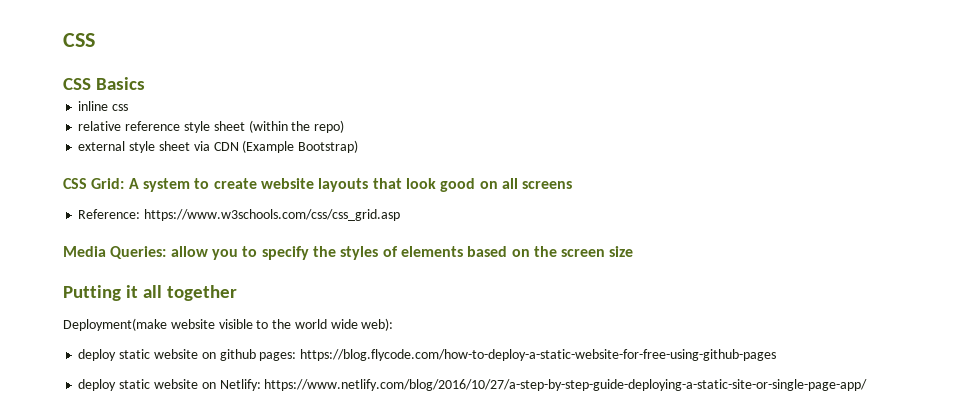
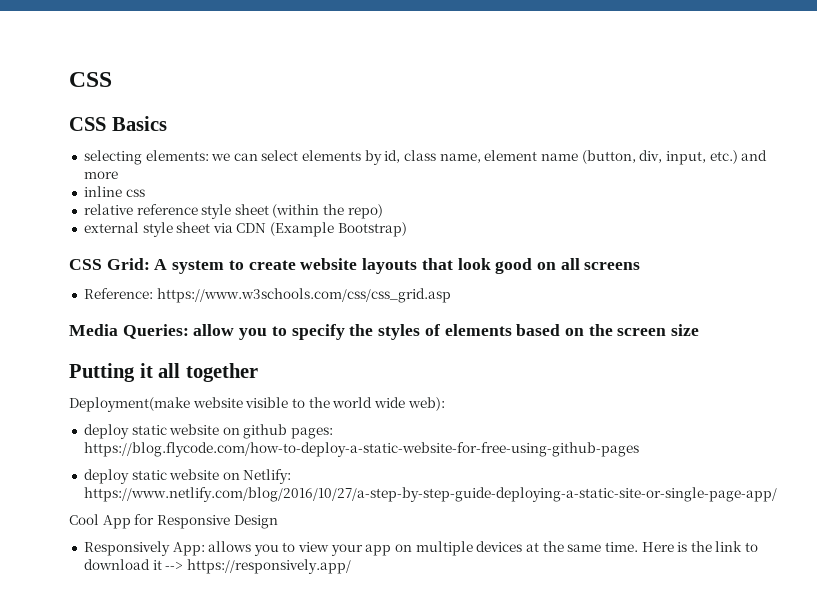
+ selecting elements: we can select elements by id, class name, element name (button, div, input, etc.) and more
+ Cool App for Responsive Design
+ Responsively App: allows you to view your app on multiple devices at the same time. Here is the link to download it --> https://responsively.app/

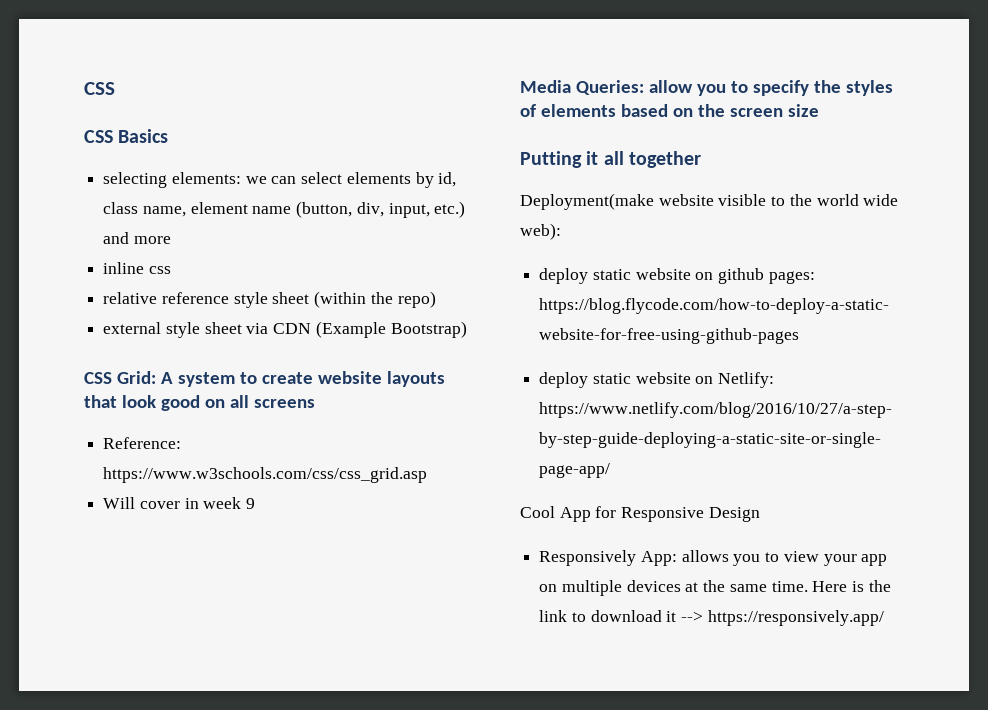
+ Will cover in week 9

